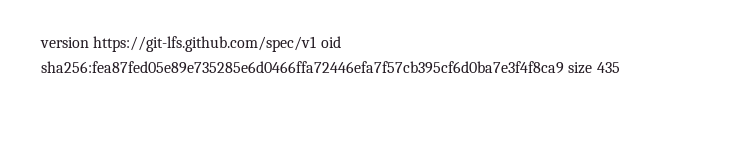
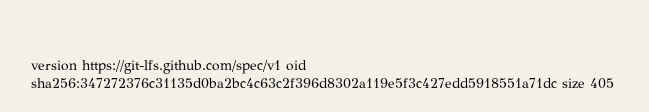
- version https://git-lfs.github.com/spec/v1 oid sha256:fea87fed05e89e735285e6d0466ffa72446efa7f57cb395cf6d0ba7e3f4f8ca9 size 435
+ version https://git-lfs.github.com/spec/v1 oid sha256:347272376c31135d0ba2bc4c63c2f396d8302a119e5f3c427edd5918551a71dc size 405

